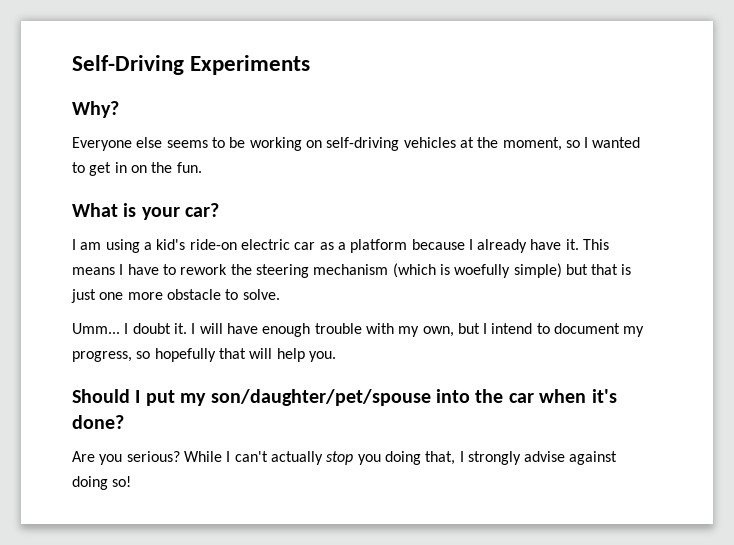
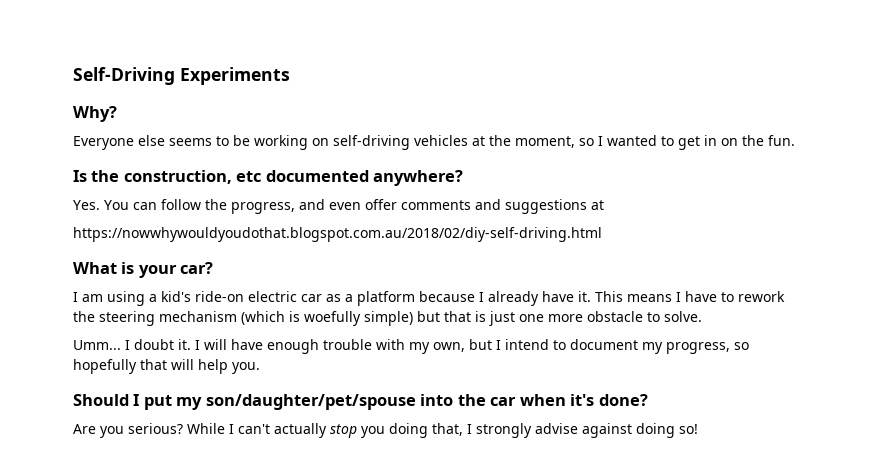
+ Is the construction, etc documented anywhere?
+ Yes. You can follow the progress, and even offer comments and suggestions at
+ https://nowwhywouldyoudothat.blogspot.com.au/2018/02/diy-self-driving.html

